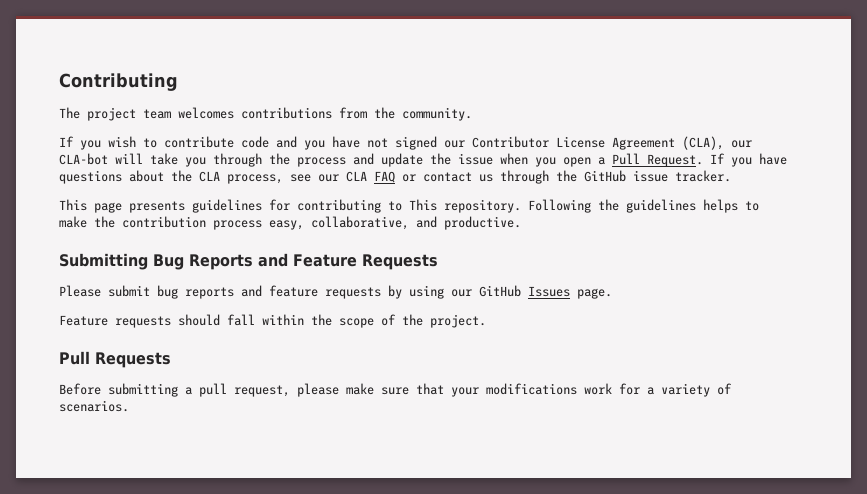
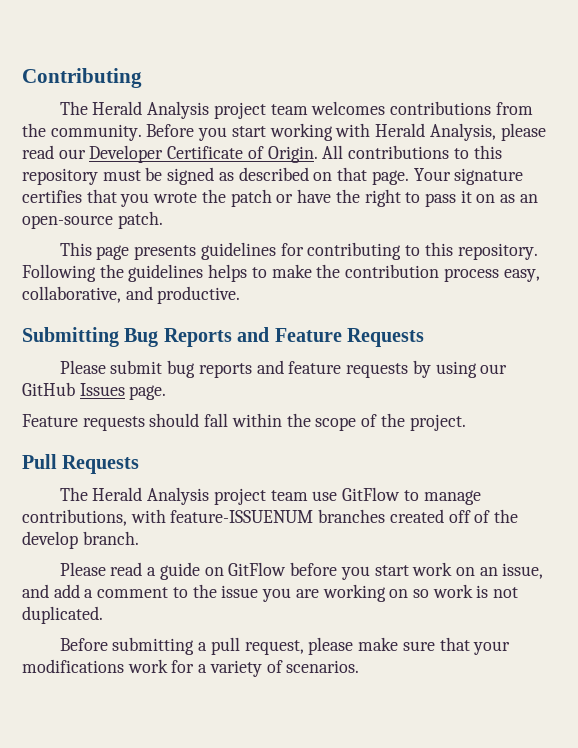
- The project team welcomes contributions from the community.
- If you wish to contribute code and you have not signed our Contributor License Agreement (CLA), our CLA-bot will take you through the process and update the issue when you open a Pull Request. If you have questions about the CLA process, see our CLA FAQ or contact us through the GitHub issue tracker.
+ The Herald Analysis project team welcomes contributions from the community. Before you start working with Herald Analysis, please read our Developer Certificate of Origin. All contributions to this repository must be signed as described on that page. Your signature certifies that you wrote the patch or have the right to pass it on as an open-source patch.
- This page presents guidelines for contributing to This repository.
+ This page presents guidelines for contributing to this repository.
+ The Herald Analysis project team use GitFlow to manage contributions, with feature-ISSUENUM branches created off of the develop branch.
+ Please read a guide on GitFlow before you start work on an issue, and add a comment to the issue you are working on so work is not duplicated.

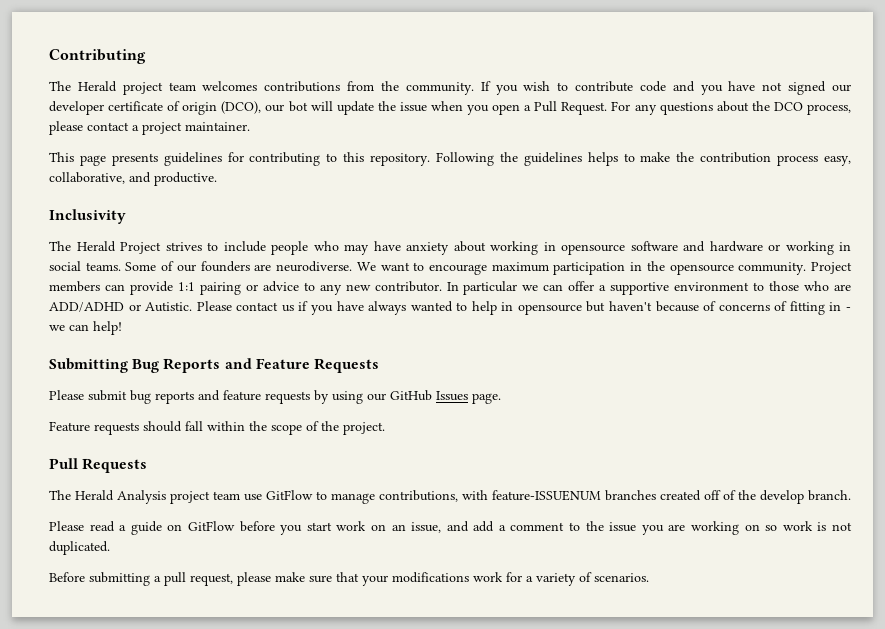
- The Herald Analysis project team welcomes contributions from the community.
+ The Herald project team welcomes contributions from the community.
- Before you start working with Herald Analysis, please read our Developer Certificate of Origin. All contributions to this repository must be signed as described on that page. Your signature certifies that you wrote the patch or have the right to pass it on as an open-source patch.
+ If you wish to contribute code and you have not signed our developer certificate of origin (DCO), our bot will update the issue when you open a Pull Request. For any questions about the DCO process, please contact a project maintainer.
+ Inclusivity
+ The Herald Project strives to include people who may have anxiety about working in opensource software and hardware or working in social teams. Some of our founders are neurodiverse. We want to encourage maximum participation in the opensource community. Project members can provide 1:1 pairing or advice to any new contributor. In particular we can offer a supportive environment to those who are ADD/ADHD or Autistic. Please contact us if you have always wanted to help in opensource but haven't because of concerns of fitting in - we can help!

